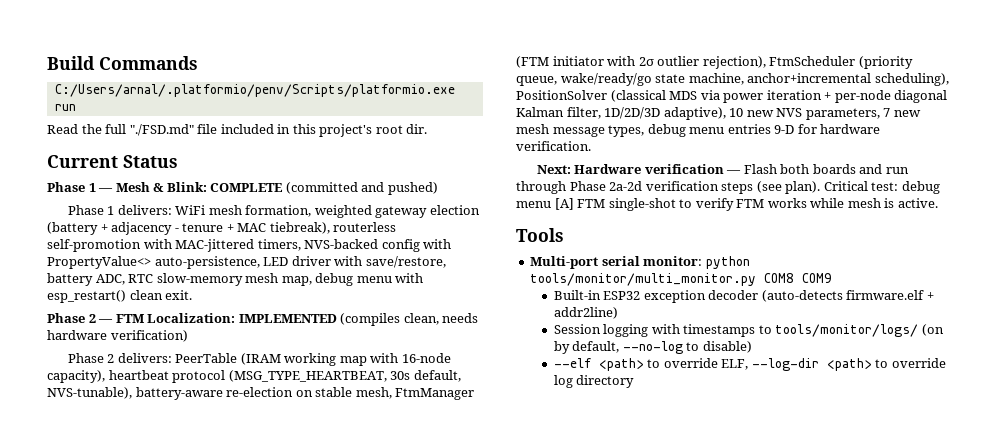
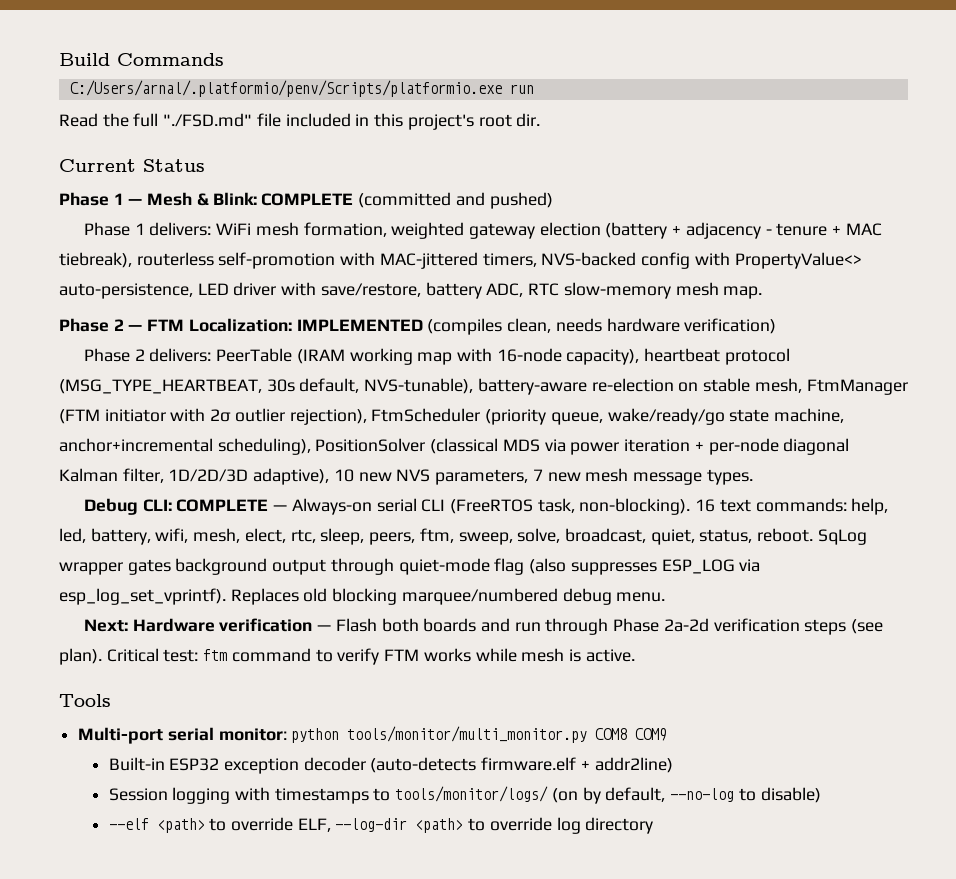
- Phase 1 delivers: WiFi mesh formation, weighted gateway election (battery + adjacency - tenure + MAC tiebreak), routerless self-promotion with MAC-jittered timers, NVS-backed config with PropertyValue<> auto-persistence, LED driver with save/restore, battery ADC, RTC slow-memory mesh map, debug menu with esp_restart() clean exit.
+ Phase 1 delivers: WiFi mesh formation, weighted gateway election (battery + adjacency - tenure + MAC tiebreak), routerless self-promotion with MAC-jittered timers, NVS-backed config with PropertyValue<> auto-persistence, LED driver with save/restore, battery ADC, RTC slow-memory mesh map.
- Phase 2 delivers: PeerTable (IRAM working map with 16-node capacity), heartbeat protocol (MSG_TYPE_HEARTBEAT, 30s default, NVS-tunable), battery-aware re-election on stable mesh, FtmManager (FTM initiator with 2σ outlier rejection), FtmScheduler (priority queue, wake/ready/go state machine, anchor+incremental scheduling), PositionSolver (classical MDS via power iteration + per-node diagonal Kalman filter, 1D/2D/3D adaptive), 10 new NVS parameters, 7 new mesh message types, debug menu entries 9-D for hardware verification.
+ Phase 2 delivers: PeerTable (IRAM working map with 16-node capacity), heartbeat protocol (MSG_TYPE_HEARTBEAT, 30s default, NVS-tunable), battery-aware re-election on stable mesh, FtmManager (FTM initiator with 2σ outlier rejection), FtmScheduler (priority queue, wake/ready/go state machine, anchor+incremental scheduling), PositionSolver (classical MDS via power iteration + per-node diagonal Kalman filter, 1D/2D/3D adaptive), 10 new NVS parameters, 7 new mesh message types.
+ Debug CLI: COMPLETE — Always-on serial CLI (FreeRTOS task, non-blocking). 16 text commands: help, led, battery, wifi, mesh, elect, rtc, sleep, peers, ftm, sweep, solve, broadcast, quiet, status, reboot. SqLog wrapper gates background output through quiet-mode flag (also suppresses ESP_LOG via esp_log_set_vprintf). Replaces old blocking marquee/numbered debug menu.
- Critical test: debug menu [A] FTM single-shot to verify FTM works while mesh is active.
+ Critical test: ftm command to verify FTM works while mesh is active.

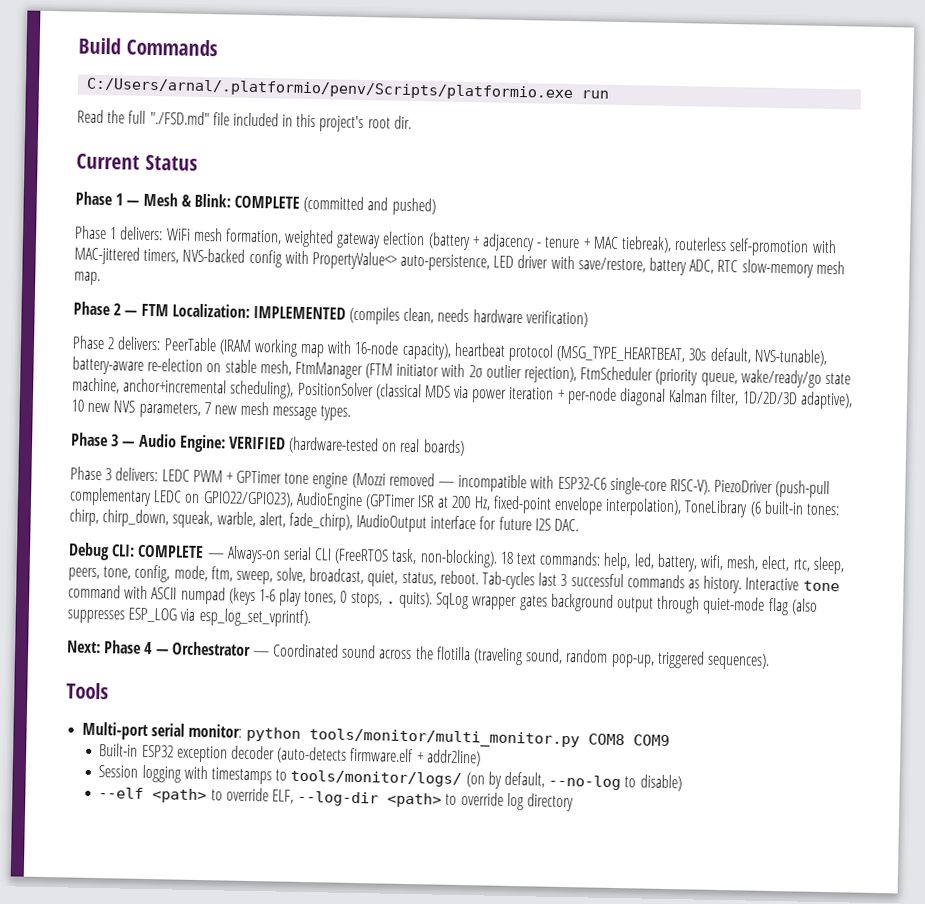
+ Phase 3 — Audio Engine: VERIFIED (hardware-tested on real boards)
+ Phase 3 delivers: LEDC PWM + GPTimer tone engine (Mozzi removed — incompatible with ESP32-C6 single-core RISC-V). PiezoDriver (push-pull complementary LEDC on GPIO22/GPIO23), AudioEngine (GPTimer ISR at 200 Hz, fixed-point envelope interpolation), ToneLibrary (6 built-in tones: chirp, chirp_down, squeak, warble, alert, fade_chirp), IAudioOutput interface for future I2S DAC.
- 16 text commands: help, led, battery, wifi, mesh, elect, rtc, sleep, peers, ftm, sweep, solve, broadcast, quiet, status, reboot.
+ 18 text commands: help, led, battery, wifi, mesh, elect, rtc, sleep, peers, tone, config, mode, ftm, sweep, solve, broadcast, quiet, status, reboot.
+ Tab-cycles last 3 successful commands as history. Interactive tone command with ASCII numpad (keys 1-6 play tones, 0 stops, . quits).
- SqLog wrapper gates background output through quiet-mode flag (also suppresses ESP_LOG via esp_log_set_vprintf). Replaces old blocking marquee/numbered debug menu.
- Next: Hardware verification — Flash both boards and run through Phase 2a-2d verification steps (see plan). Critical test: ftm command to verify FTM works while mesh is active.
+ SqLog wrapper gates background output through quiet-mode flag (also suppresses ESP_LOG via esp_log_set_vprintf).
+ Next: Phase 4 — Orchestrator — Coordinated sound across the flotilla (traveling sound, random pop-up, triggered sequences).

